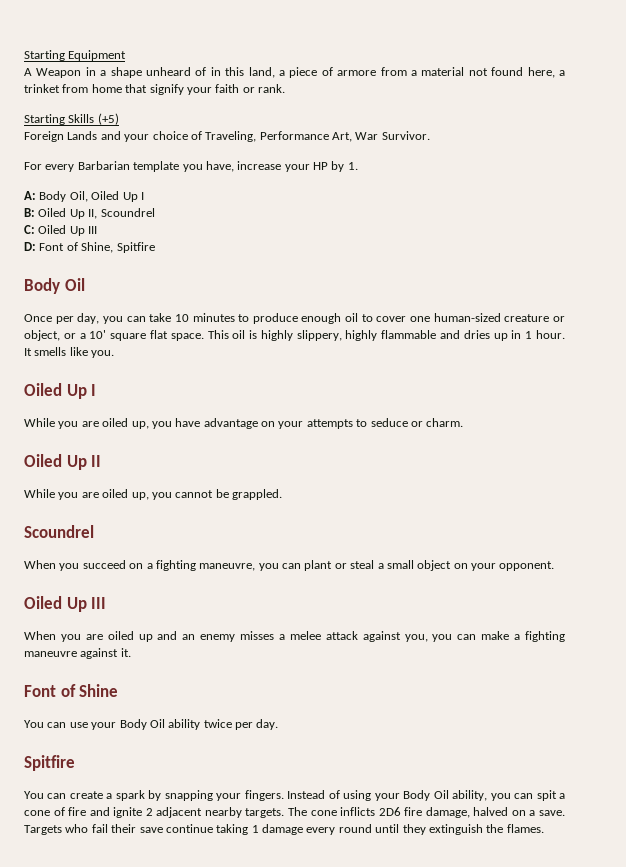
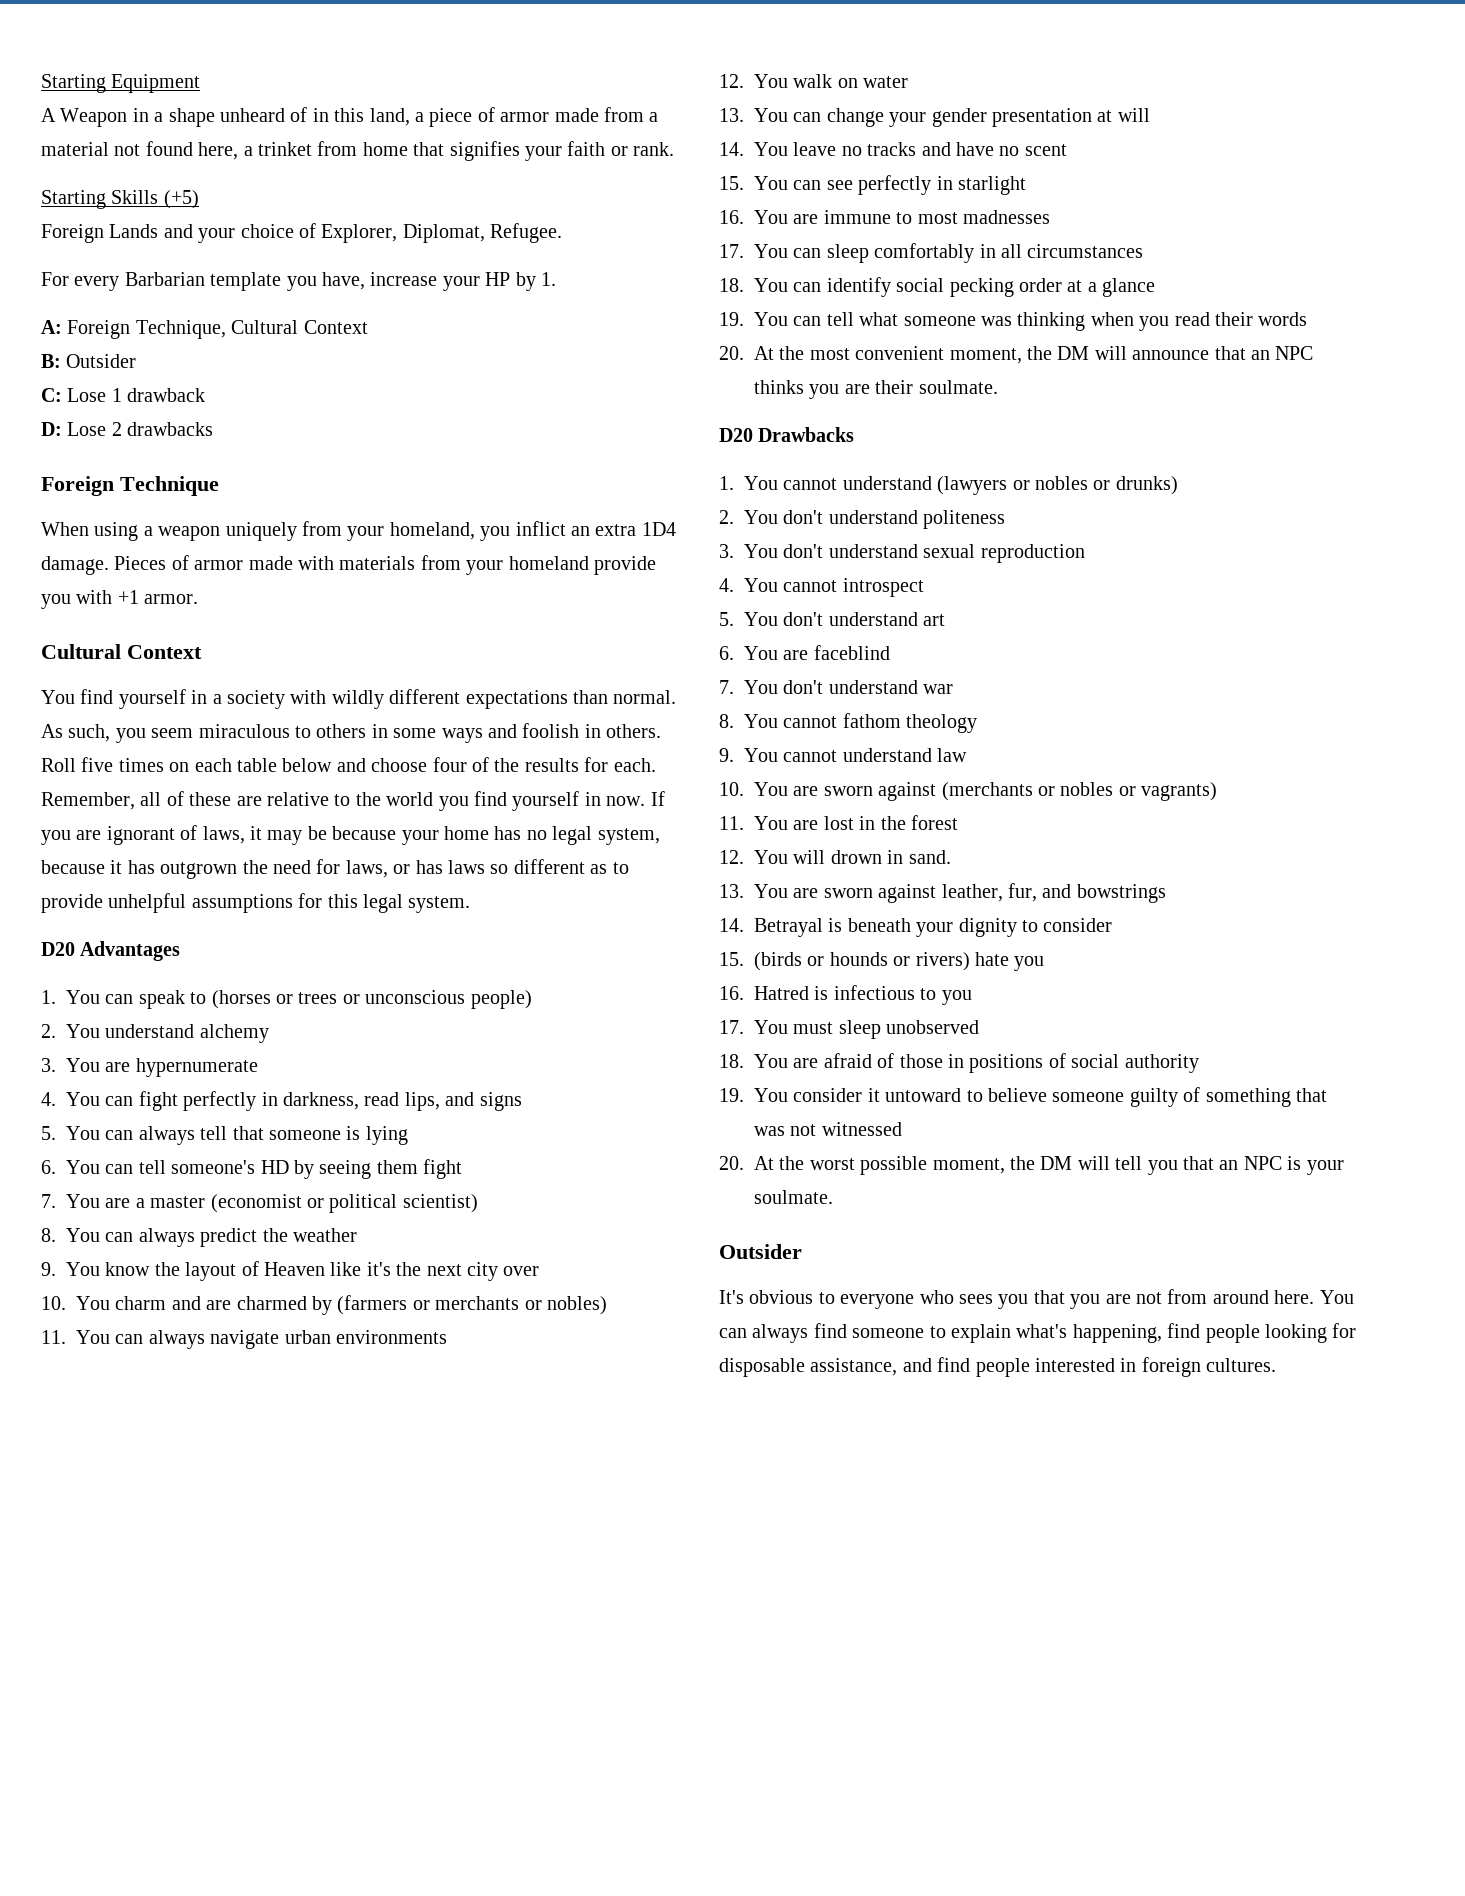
- A Weapon in a shape unheard of in this land, a piece of armore from a material not found here, a trinket from home that signify your faith or rank.
+ A Weapon in a shape unheard of in this land, a piece of armor made from a material not found here, a trinket from home that signifies your faith or rank.
- Foreign Lands and your choice of Traveling, Performance Art, War Survivor.
+ Foreign Lands and your choice of Explorer, Diplomat, Refugee.
- A: Body Oil, Oiled Up I
- B: Oiled Up II, Scoundrel
- C: Oiled Up III
- D: Font of Shine, Spitfire
- Body Oil
- Once per day, you can take 10 minutes to produce enough oil to cover one human-sized creature or object, or a 10' square flat space. This oil is highly slippery, highly flammable and dries up in 1 hour. It smells like you.
- Oiled Up I
- While you are oiled up, you have advantage on your attempts to seduce or charm.
- Oiled Up II
- While you are oiled up, you cannot be grappled.
- Scoundrel
- When you succeed on a fighting maneuvre, you can plant or steal a small object on your opponent.
- Oiled Up III
- When you are oiled up and an enemy misses a melee attack against you, you can make a fighting maneuvre against it.
- Font of Shine
- You can use your Body Oil ability twice per day.
- Spitfire
- You can create a spark by snapping your fingers. Instead of using your Body Oil ability, you can spit a cone of fire and ignite 2 adjacent nearby targets. The cone inflicts 2D6 fire damage, halved on a save. Targets who fail their save continue taking 1 damage every round until they extinguish the flames.
+ A: Foreign Technique, Cultural Context
+ B: Outsider
+ C: Lose 1 drawback
+ D: Lose 2 drawbacks
+ Foreign Technique
+ When using a weapon uniquely from your homeland, you inflict an extra 1D4 damage. Pieces of armor made with materials from your homeland provide you with +1 armor.
+ Cultural Context
+ You find yourself in a society with wildly different expectations than normal. As such, you seem miraculous to others in some ways and foolish in others. Roll five times on each table below and choose four of the results for each. Remember, all of these are relative to the world you find yourself in now. If you are ignorant of laws, it may be because your home has no legal system, because it has outgrown the need for laws, or has laws so different as to provide unhelpful assumptions for this legal system.
+ D20 Advantages
+ 1. You can speak to (horses or trees or unconscious people)
+ 2. You understand alchemy
+ 3. You are hypernumerate
+ 4. You can fight perfectly in darkness, read lips, and signs
+ 5. You can always tell that someone is lying
+ 6. You can tell someone's HD by seeing them fight
+ 7. You are a master (economist or political scientist)
+ 8. You can always predict the weather
+ 9. You know the layout of Heaven like it's the next city over
+ 10. You charm and are charmed by (farmers or merchants or nobles)
+ 11. You can always navigate urban environments
+ 12. You walk on water
+ 13. You can change your gender presentation at will
+ 14. You leave no tracks and have no scent
+ 15. You can see perfectly in starlight
+ 16. You are immune to most madnesses
+ 17. You can sleep comfortably in all circumstances
+ 18. You can identify social pecking order at a glance
+ 19. You can tell what someone was thinking when you read their words
+ 20. At the most convenient moment, the DM will announce that an NPC thinks you are their soulmate.
+ D20 Drawbacks
+ 1. You cannot understand (lawyers or nobles or drunks)
+ 2. You don't understand politeness
+ 3. You don't understand sexual reproduction
+ 4. You cannot introspect
+ 5. You don't understand art
+ 6. You are faceblind
+ 7. You don't understand war
+ 8. You cannot fathom theology
+ 9. You cannot understand law
+ 10. You are sworn against (merchants or nobles or vagrants)
+ 11. You are lost in the forest
+ 12. You will drown in sand.
+ 13. You are sworn against leather, fur, and bowstrings
+ 14. Betrayal is beneath your dignity to consider
+ 15. (birds or hounds or rivers) hate you
+ 16. Hatred is infectious to you
+ 17. You must sleep unobserved
+ 18. You are afraid of those in positions of social authority
+ 19. You consider it untoward to believe someone guilty of something that was not witnessed
+ 20. At the worst possible moment, the DM will tell you that an NPC is your soulmate.
+ Outsider
+ It's obvious to everyone who sees you that you are not from around here. You can always find someone to explain what's happening, find people looking for disposable assistance, and find people interested in foreign cultures.

